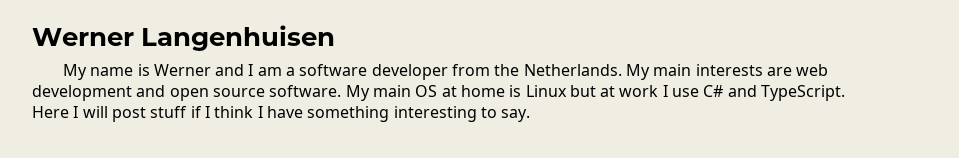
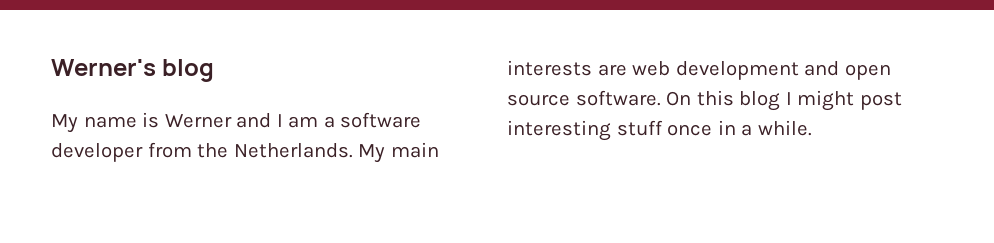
- Werner Langenhuisen
+ Werner's blog
- My main OS at home is Linux but at work I use C# and TypeScript. Here I will post stuff if I think I have something interesting to say.
+ On this blog I might post interesting stuff once in a while.

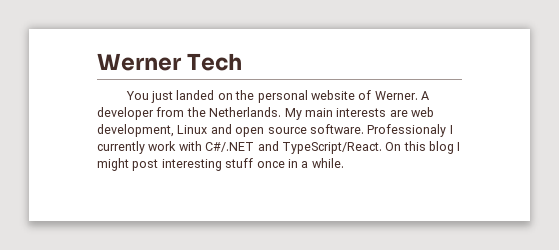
- Werner's blog
- My name is Werner and I am a software developer from the Netherlands.
+ Werner Tech
+ You just landed on the personal website of Werner. A developer from the Netherlands.
- My main interests are web development and open source software.
+ My main interests are web development, Linux and open source software.
+ Professionaly I currently work with C#/.NET and TypeScript/React.

